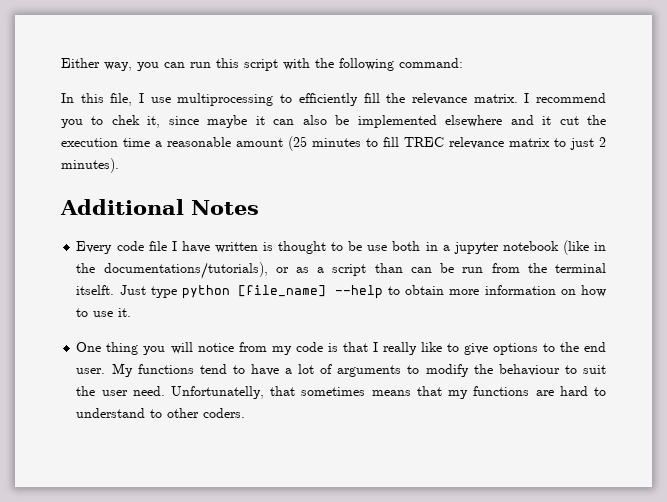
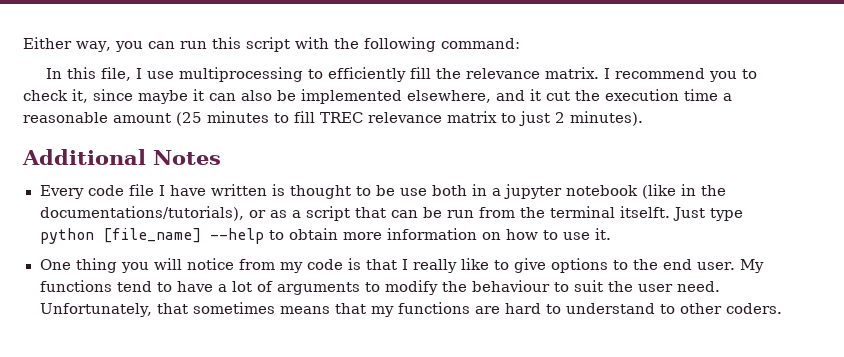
- I recommend you to chek it, since maybe it can also be implemented elsewhere and it cut the execution time a reasonable amount (25 minutes to fill TREC relevance matrix to just 2 minutes).
+ I recommend you to check it, since maybe it can also be implemented elsewhere, and it cut the execution time a reasonable amount (25 minutes to fill TREC relevance matrix to just 2 minutes).
- Every code file I have written is thought to be use both in a jupyter notebook (like in the documentations/tutorials), or as a script than can be run from the terminal itselft.
+ Every code file I have written is thought to be use both in a jupyter notebook (like in the documentations/tutorials), or as a script that can be run from the terminal itselft.
- Unfortunatelly, that sometimes means that my functions are hard to understand to other coders.
+ Unfortunately, that sometimes means that my functions are hard to understand to other coders.

